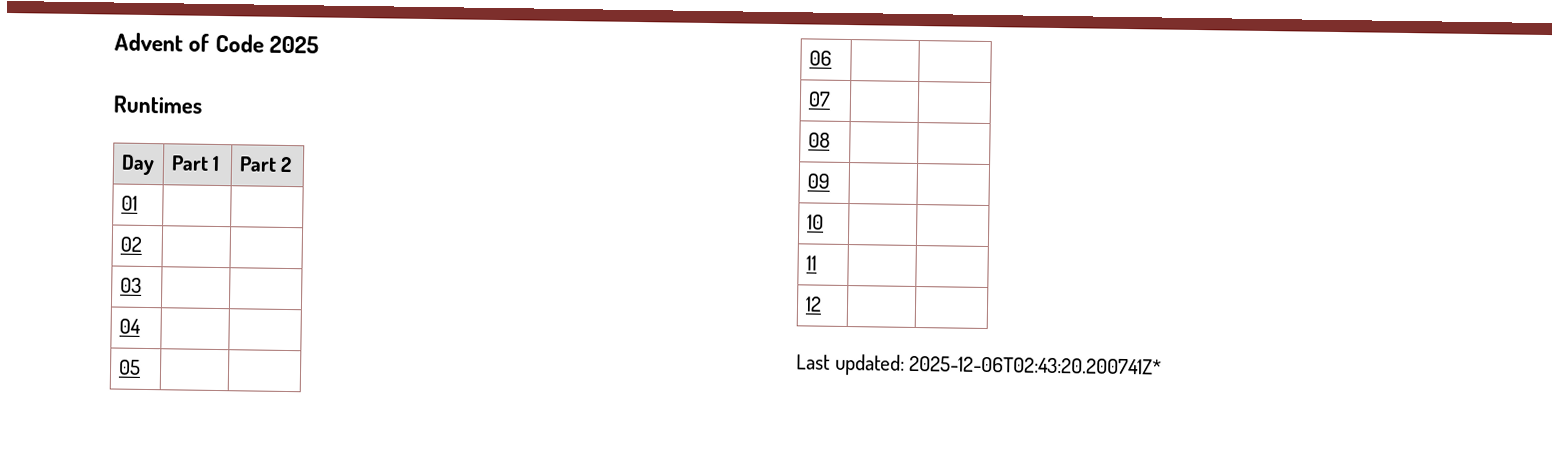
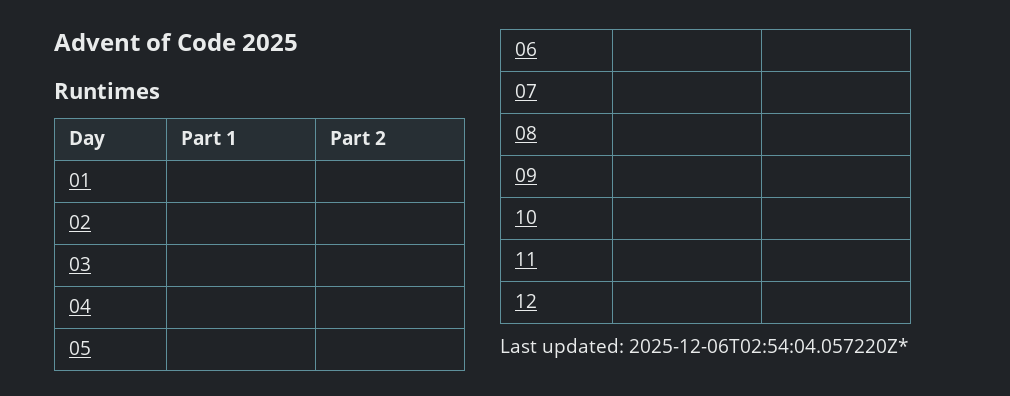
- Last updated: 2025-12-06T02:43:20.200741Z*
+ Last updated: 2025-12-06T02:54:04.057220Z*

